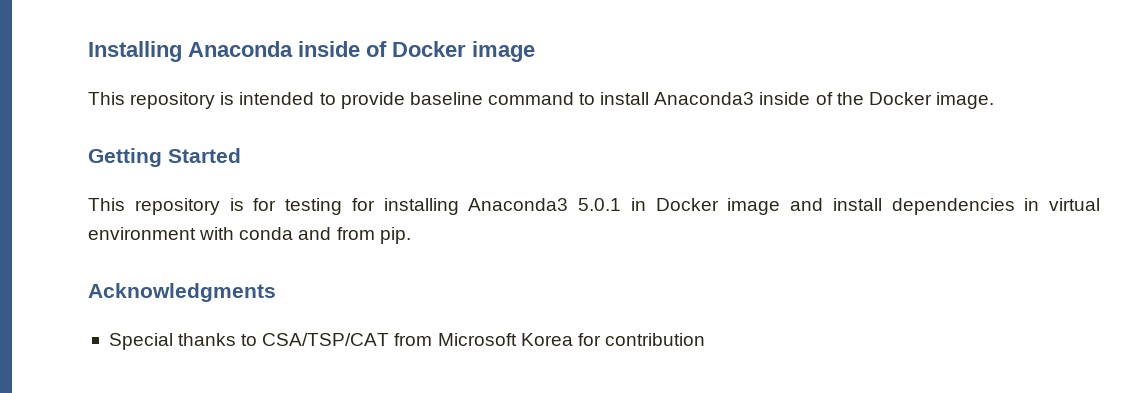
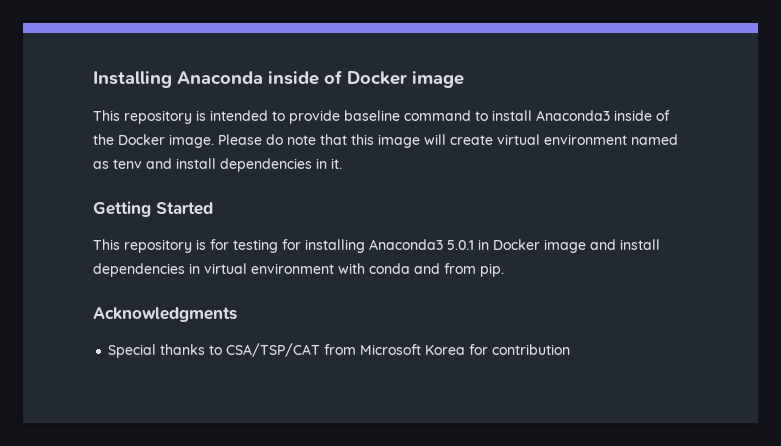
+ Please do note that this image will create virtual environment named as tenv and install dependencies in it.

